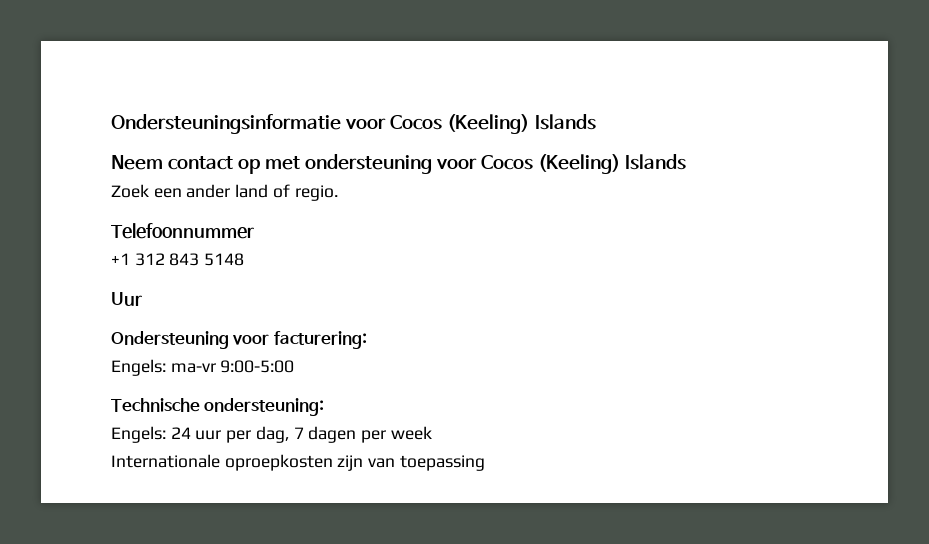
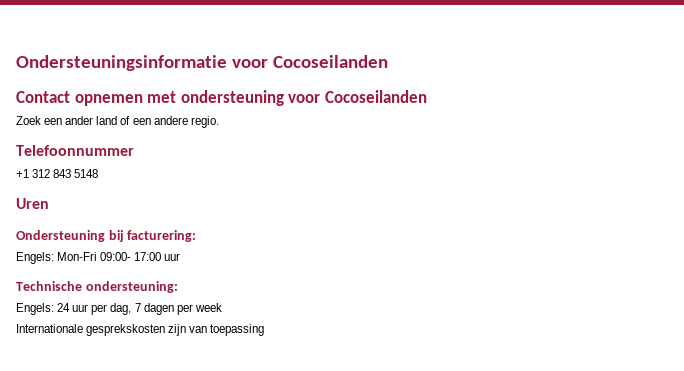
- Ondersteuningsinformatie voor Cocos (Keeling) Islands
- Neem contact op met ondersteuning voor Cocos (Keeling) Islands
+ Ondersteuningsinformatie voor Cocoseilanden
+ Contact opnemen met ondersteuning voor Cocoseilanden
- Zoek een ander land of regio.
+ Zoek een ander land of een andere regio.
- Uur
+ Uren
- Ondersteuning voor facturering:
+ Ondersteuning bij facturering:
- Engels: ma-vr 9:00-5:00
+ Engels: Mon-Fri 09:00- 17:00 uur
- Internationale oproepkosten zijn van toepassing
+ Internationale gesprekskosten zijn van toepassing

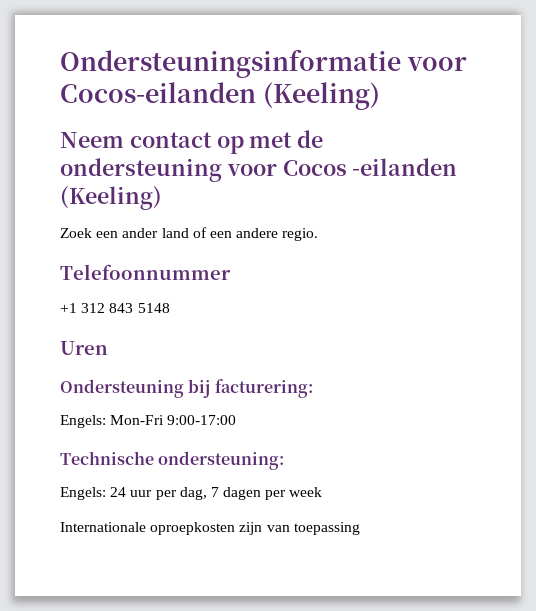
- Ondersteuningsinformatie voor Cocoseilanden
- Contact opnemen met ondersteuning voor Cocoseilanden
+ Ondersteuningsinformatie voor Cocos-eilanden (Keeling)
+ Neem contact op met de ondersteuning voor Cocos -eilanden (Keeling)
- Engels: Mon-Fri 09:00- 17:00 uur
+ Engels: Mon-Fri 9:00-17:00
- Internationale gesprekskosten zijn van toepassing
+ Internationale oproepkosten zijn van toepassing

